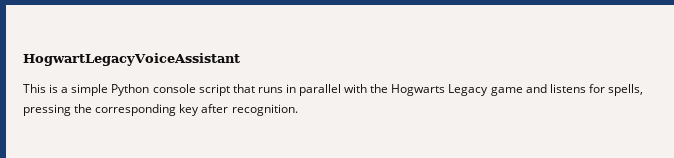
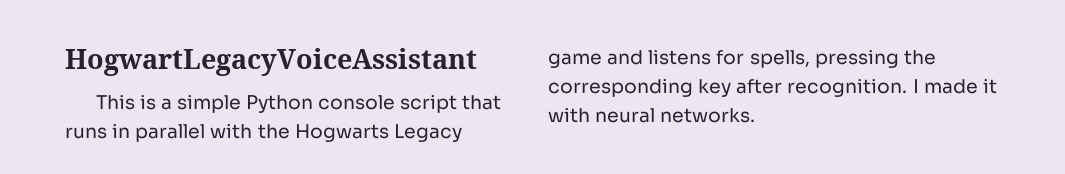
+ I made it with neural networks.

